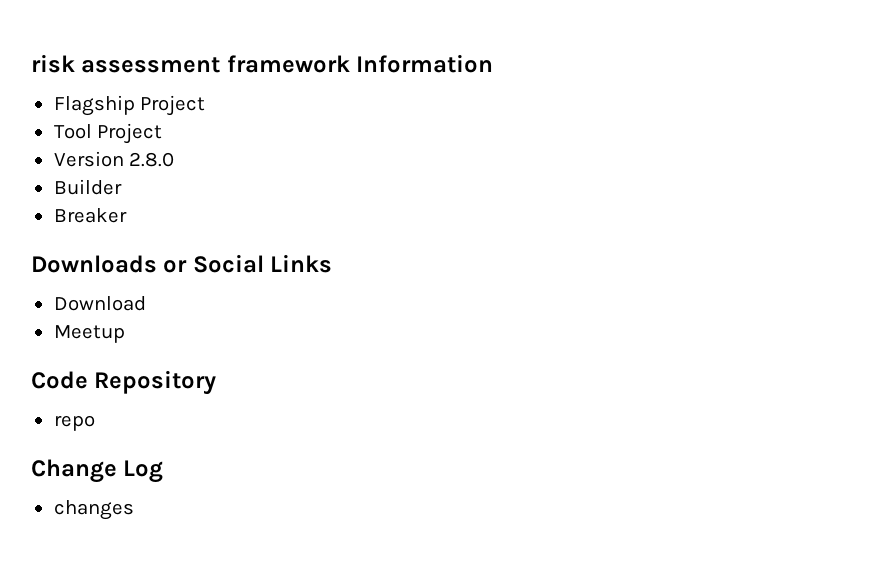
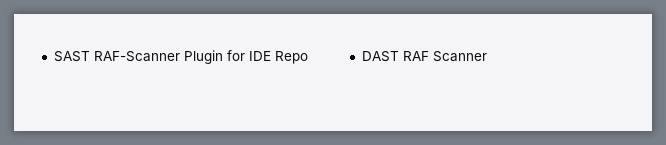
- risk assessment framework Information
- Flagship Project
- Tool Project
- Version 2.8.0
- Builder
- Breaker
- Downloads or Social Links
- Download
- Meetup
- Code Repository
- repo
- Change Log
- changes
+ SAST RAF-Scanner Plugin for IDE Repo
+ DAST RAF Scanner

